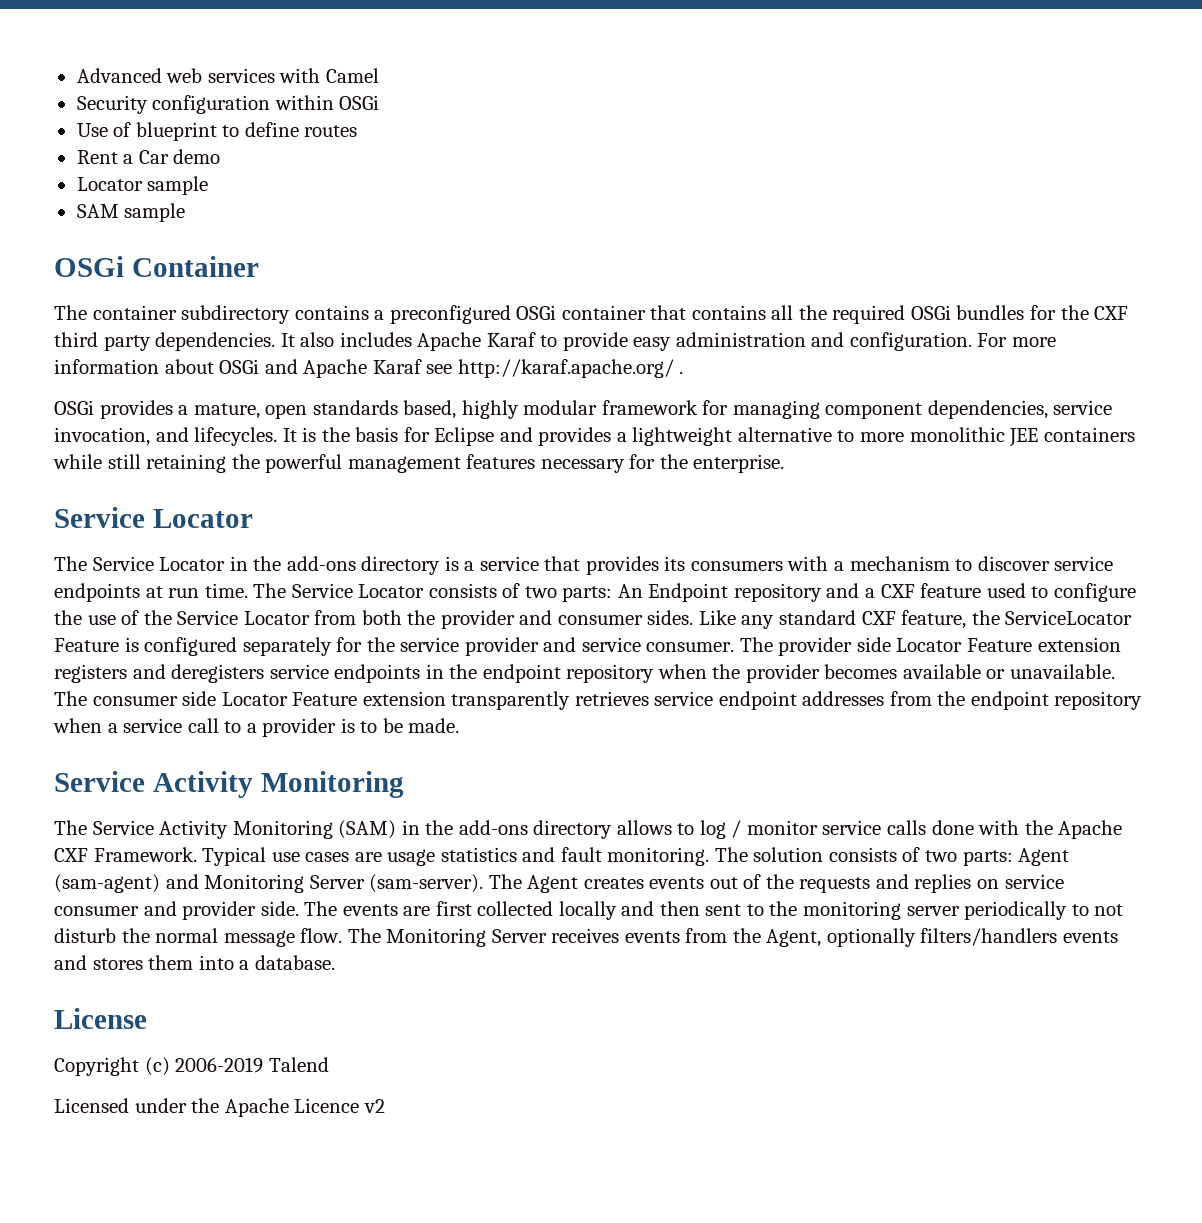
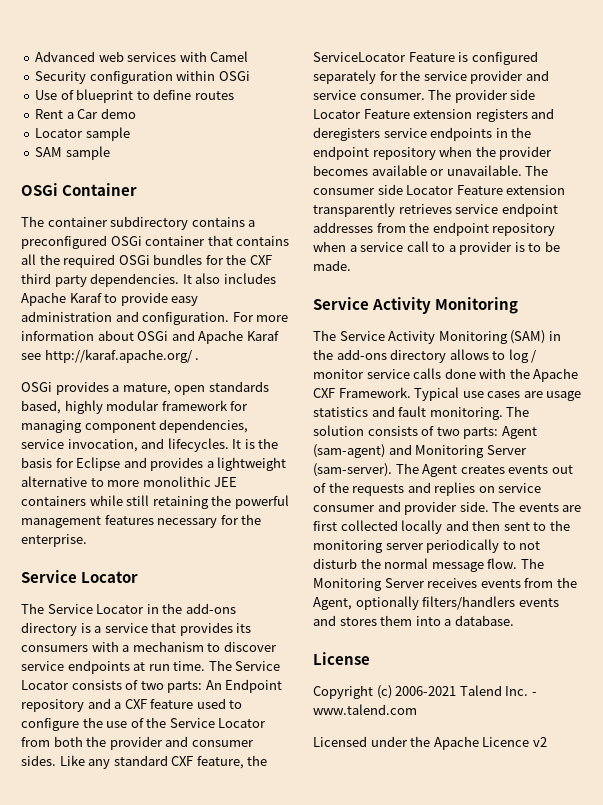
- Copyright (c) 2006-2019 Talend
+ Copyright (c) 2006-2021 Talend Inc. - www.talend.com

